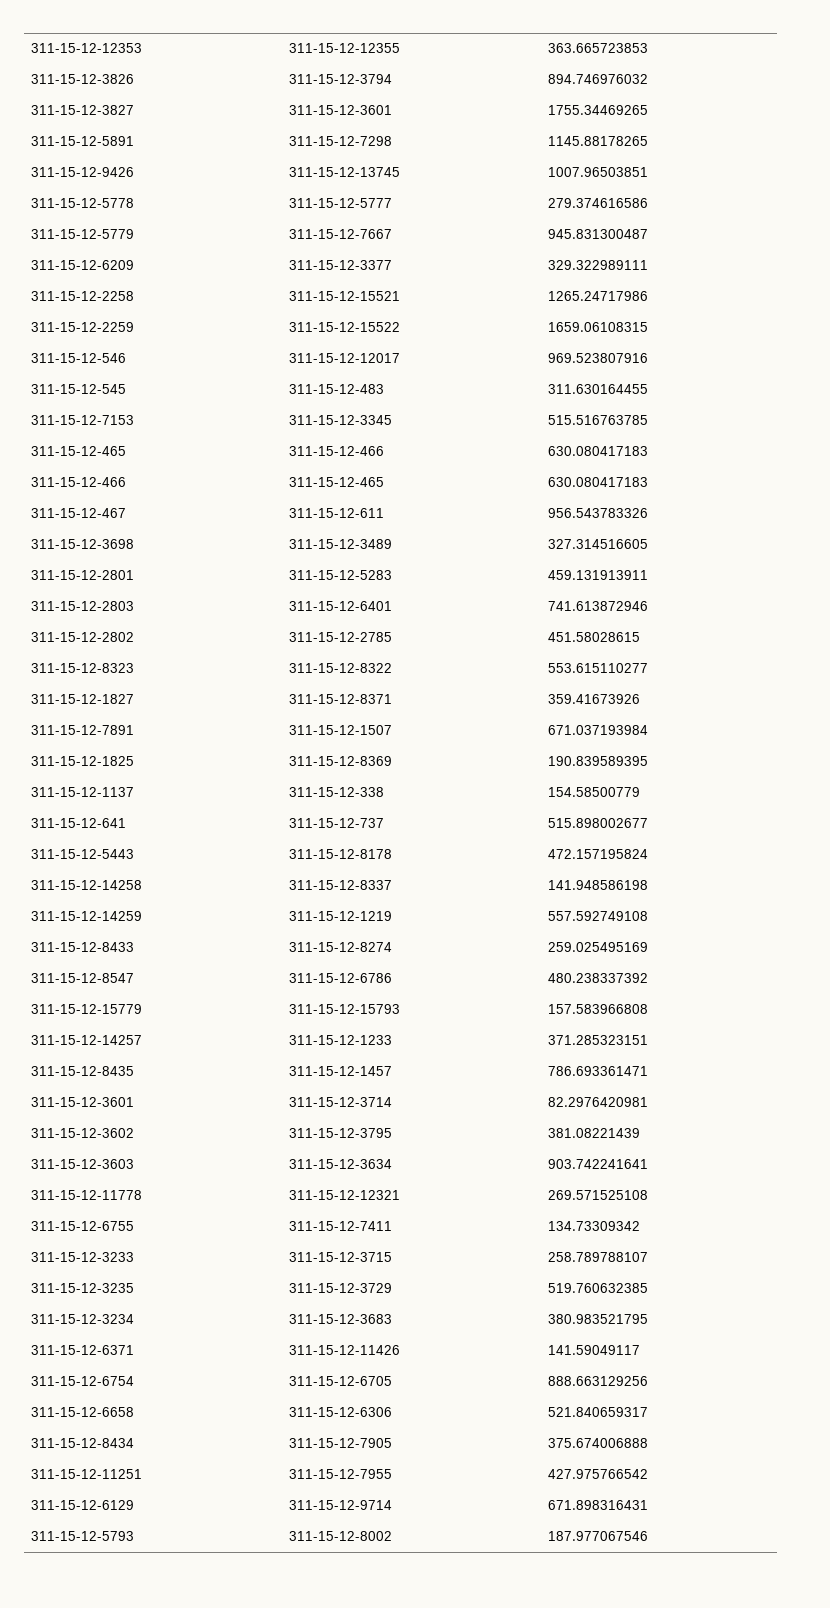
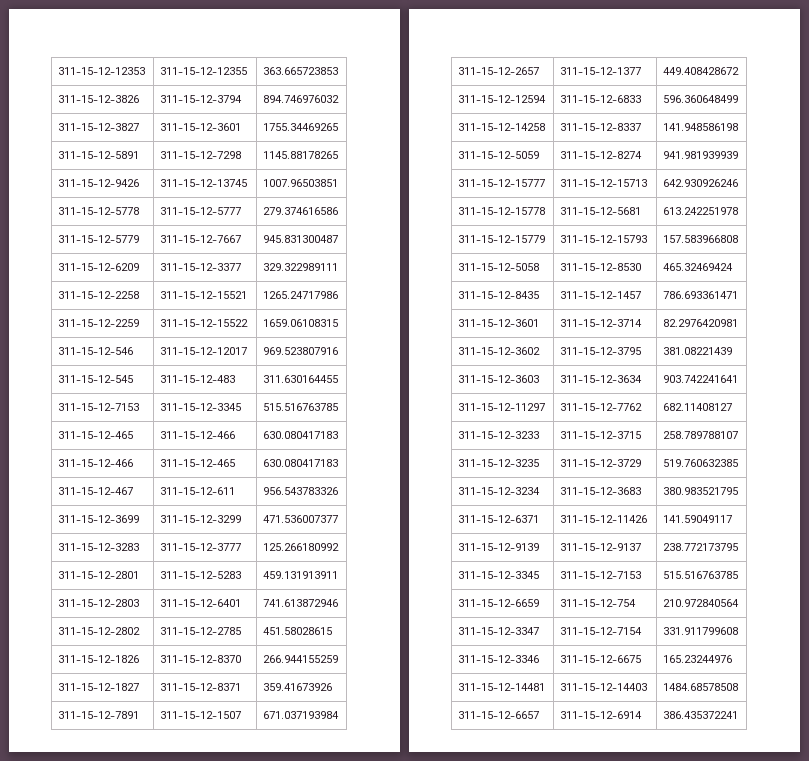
- 311-15-12-3698 | 311-15-12-3489 | 327.314516605
+ 311-15-12-3699 | 311-15-12-3299 | 471.536007377
+ 311-15-12-3283 | 311-15-12-3777 | 125.266180992
- 311-15-12-8323 | 311-15-12-8322 | 553.615110277
+ 311-15-12-1826 | 311-15-12-8370 | 266.944155259
- 311-15-12-1825 | 311-15-12-8369 | 190.839589395
- 311-15-12-1137 | 311-15-12-338 | 154.58500779
- 311-15-12-641 | 311-15-12-737 | 515.898002677
- 311-15-12-5443 | 311-15-12-8178 | 472.157195824
+ 311-15-12-2657 | 311-15-12-1377 | 449.408428672
+ 311-15-12-12594 | 311-15-12-6833 | 596.360648499
  311-15-12-14258 | 311-15-12-8337 | 141.948586198
- 311-15-12-14259 | 311-15-12-1219 | 557.592749108
- 311-15-12-8433 | 311-15-12-8274 | 259.025495169
- 311-15-12-8547 | 311-15-12-6786 | 480.238337392
+ 311-15-12-5059 | 311-15-12-8274 | 941.981939939
+ 311-15-12-15777 | 311-15-12-15713 | 642.930926246
+ 311-15-12-15778 | 311-15-12-5681 | 613.242251978
- 311-15-12-14257 | 311-15-12-1233 | 371.285323151
+ 311-15-12-5058 | 311-15-12-8530 | 465.32469424
- 311-15-12-11778 | 311-15-12-12321 | 269.571525108
- 311-15-12-6755 | 311-15-12-7411 | 134.73309342
+ 311-15-12-11297 | 311-15-12-7762 | 682.11408127
- 311-15-12-6754 | 311-15-12-6705 | 888.663129256
- 311-15-12-6658 | 311-15-12-6306 | 521.840659317
- 311-15-12-8434 | 311-15-12-7905 | 375.674006888
- 311-15-12-11251 | 311-15-12-7955 | 427.975766542
- 311-15-12-6129 | 311-15-12-9714 | 671.898316431
- 311-15-12-5793 | 311-15-12-8002 | 187.977067546
+ 311-15-12-9139 | 311-15-12-9137 | 238.772173795
+ 311-15-12-3345 | 311-15-12-7153 | 515.516763785
+ 311-15-12-6659 | 311-15-12-754 | 210.972840564
+ 311-15-12-3347 | 311-15-12-7154 | 331.911799608
+ 311-15-12-3346 | 311-15-12-6675 | 165.23244976
+ 311-15-12-14481 | 311-15-12-14403 | 1484.68578508
+ 311-15-12-6657 | 311-15-12-6914 | 386.435372241

